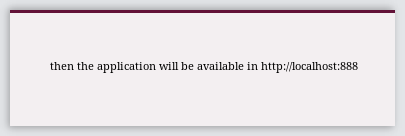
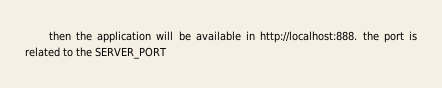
- then the application will be available in http://localhost:888
+ then the application will be available in http://localhost:888. the port is related to the SERVER_PORT

